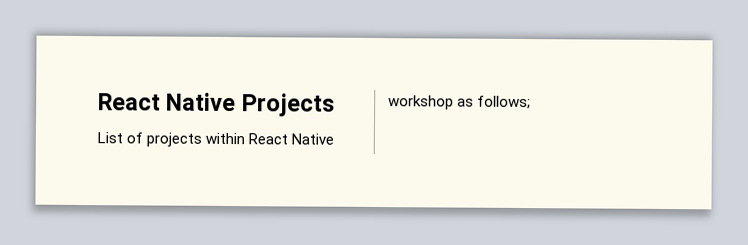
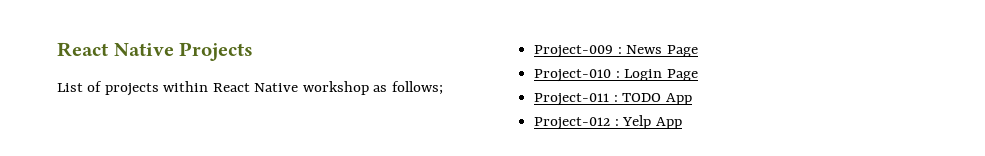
+ Project-009 : News Page
+ Project-010 : Login Page
+ Project-011 : TODO App
+ Project-012 : Yelp App

